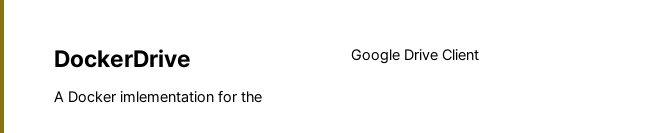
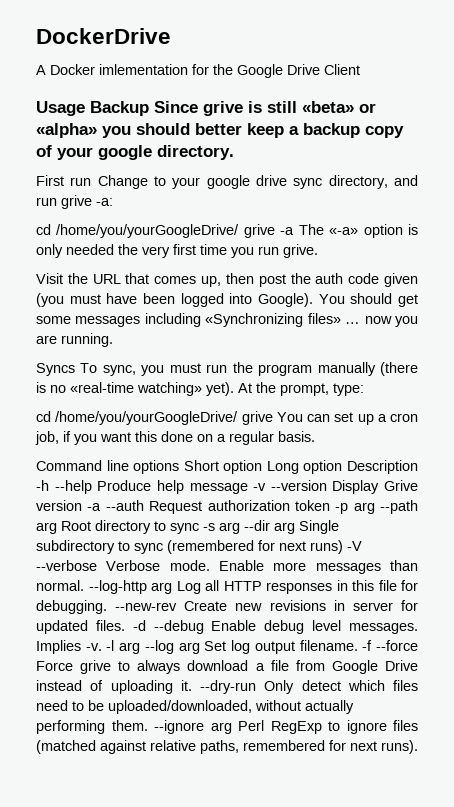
+ Usage Backup Since grive is still «beta» or «alpha» you should better keep a backup copy of your google directory.
+ First run Change to your google drive sync directory, and run grive -a:
+ cd /home/you/yourGoogleDrive/ grive -a The «-a» option is only needed the very first time you run grive.
+ Visit the URL that comes up, then post the auth code given (you must have been logged into Google). You should get some messages including «Synchronizing files» … now you are running.
+ Syncs To sync, you must run the program manually (there is no «real-time watching» yet). At the prompt, type:
+ cd /home/you/yourGoogleDrive/ grive You can set up a cron job, if you want this done on a regular basis.
+ Command line options Short option Long option Description -h --help Produce help message -v --version Display Grive version -a --auth Request authorization token -p arg --path arg Root directory to sync -s arg --dir arg Single subdirectory to sync (remembered for next runs) -V --verbose Verbose mode. Enable more messages than normal. --log-http arg Log all HTTP responses in this file for debugging. --new-rev Create new revisions in server for updated files. -d --debug Enable debug level messages. Implies -v. -l arg --log arg Set log output filename. -f --force Force grive to always download a file from Google Drive instead of uploading it. --dry-run Only detect which files need to be uploaded/downloaded, without actually performing them. --ignore arg Perl RegExp to ignore files (matched against relative paths, remembered for next runs).

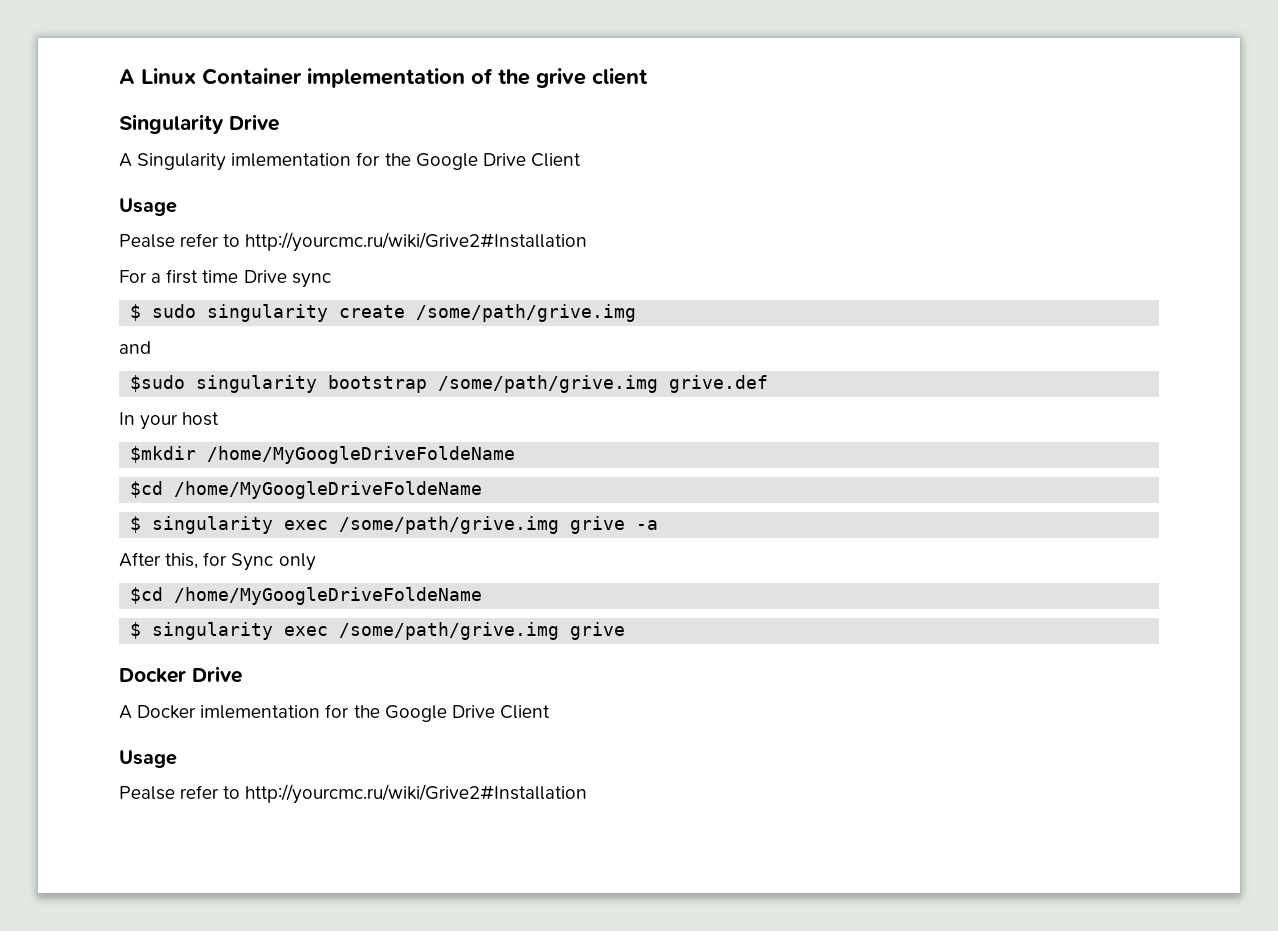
- DockerDrive
+ A Linux Container implementation of the grive client
+ Singularity Drive
+ A Singularity imlementation for the Google Drive Client
+ Usage
+ Pealse refer to http://yourcmc.ru/wiki/Grive2#Installation
+ For a first time Drive sync
+ $ sudo singularity create /some/path/grive.img
+ and
+ $sudo singularity bootstrap /some/path/grive.img grive.def
+ In your host
+ $mkdir /home/MyGoogleDriveFoldeName
+ $cd /home/MyGoogleDriveFoldeName
+ $ singularity exec /some/path/grive.img grive -a
+ After this, for Sync only
+ $cd /home/MyGoogleDriveFoldeName
+ $ singularity exec /some/path/grive.img grive
+ Docker Drive
  A Docker imlementation for the Google Drive Client
- Usage Backup Since grive is still «beta» or «alpha» you should better keep a backup copy of your google directory.
- First run Change to your google drive sync directory, and run grive -a:
- cd /home/you/yourGoogleDrive/ grive -a The «-a» option is only needed the very first time you run grive.
- Visit the URL that comes up, then post the auth code given (you must have been logged into Google). You should get some messages including «Synchronizing files» … now you are running.
- Syncs To sync, you must run the program manually (there is no «real-time watching» yet). At the prompt, type:
- cd /home/you/yourGoogleDrive/ grive You can set up a cron job, if you want this done on a regular basis.
- Command line options Short option Long option Description -h --help Produce help message -v --version Display Grive version -a --auth Request authorization token -p arg --path arg Root directory to sync -s arg --dir arg Single subdirectory to sync (remembered for next runs) -V --verbose Verbose mode. Enable more messages than normal. --log-http arg Log all HTTP responses in this file for debugging. --new-rev Create new revisions in server for updated files. -d --debug Enable debug level messages. Implies -v. -l arg --log arg Set log output filename. -f --force Force grive to always download a file from Google Drive instead of uploading it. --dry-run Only detect which files need to be uploaded/downloaded, without actually performing them. --ignore arg Perl RegExp to ignore files (matched against relative paths, remembered for next runs).
+ Usage
+ Pealse refer to http://yourcmc.ru/wiki/Grive2#Installation

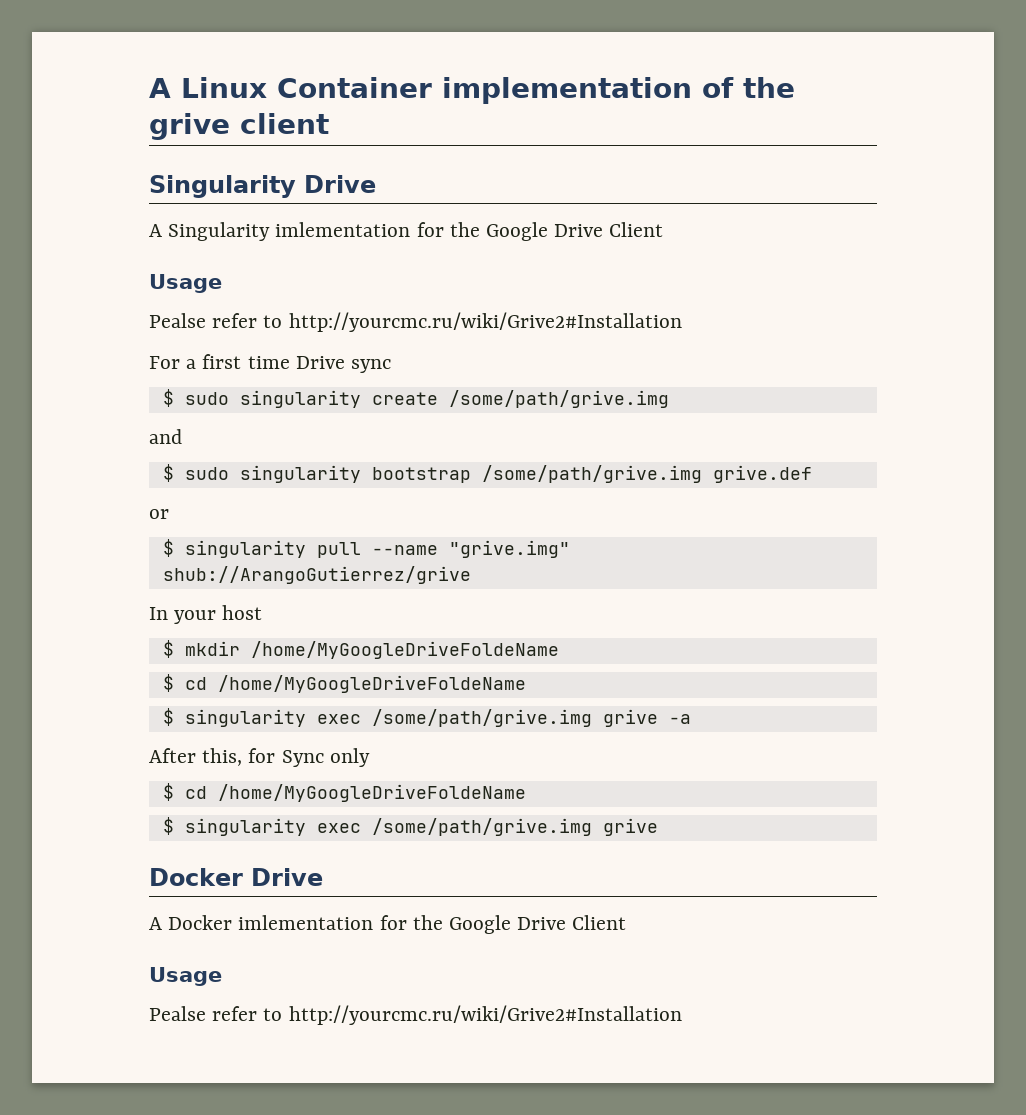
- $sudo singularity bootstrap /some/path/grive.img grive.def
+ $ sudo singularity bootstrap /some/path/grive.img grive.def
+ or
+ $ singularity pull --name "grive.img" shub://ArangoGutierrez/grive
- $mkdir /home/MyGoogleDriveFoldeName
- $cd /home/MyGoogleDriveFoldeName
+ $ mkdir /home/MyGoogleDriveFoldeName
+ $ cd /home/MyGoogleDriveFoldeName
  After this, for Sync only
- $cd /home/MyGoogleDriveFoldeName
+ $ cd /home/MyGoogleDriveFoldeName

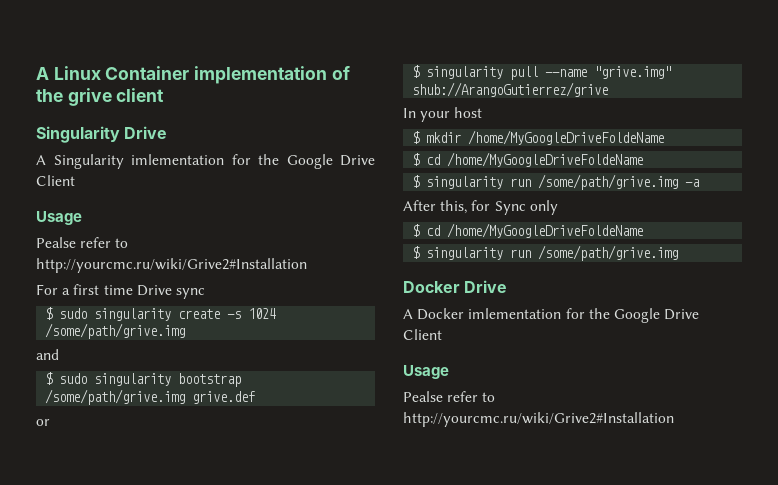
- $ sudo singularity create /some/path/grive.img
+ $ sudo singularity create -s 1024 /some/path/grive.img
- $ singularity exec /some/path/grive.img grive -a
+ $ singularity run /some/path/grive.img -a
  After this, for Sync only
  $ cd /home/MyGoogleDriveFoldeName
- $ singularity exec /some/path/grive.img grive
+ $ singularity run /some/path/grive.img

